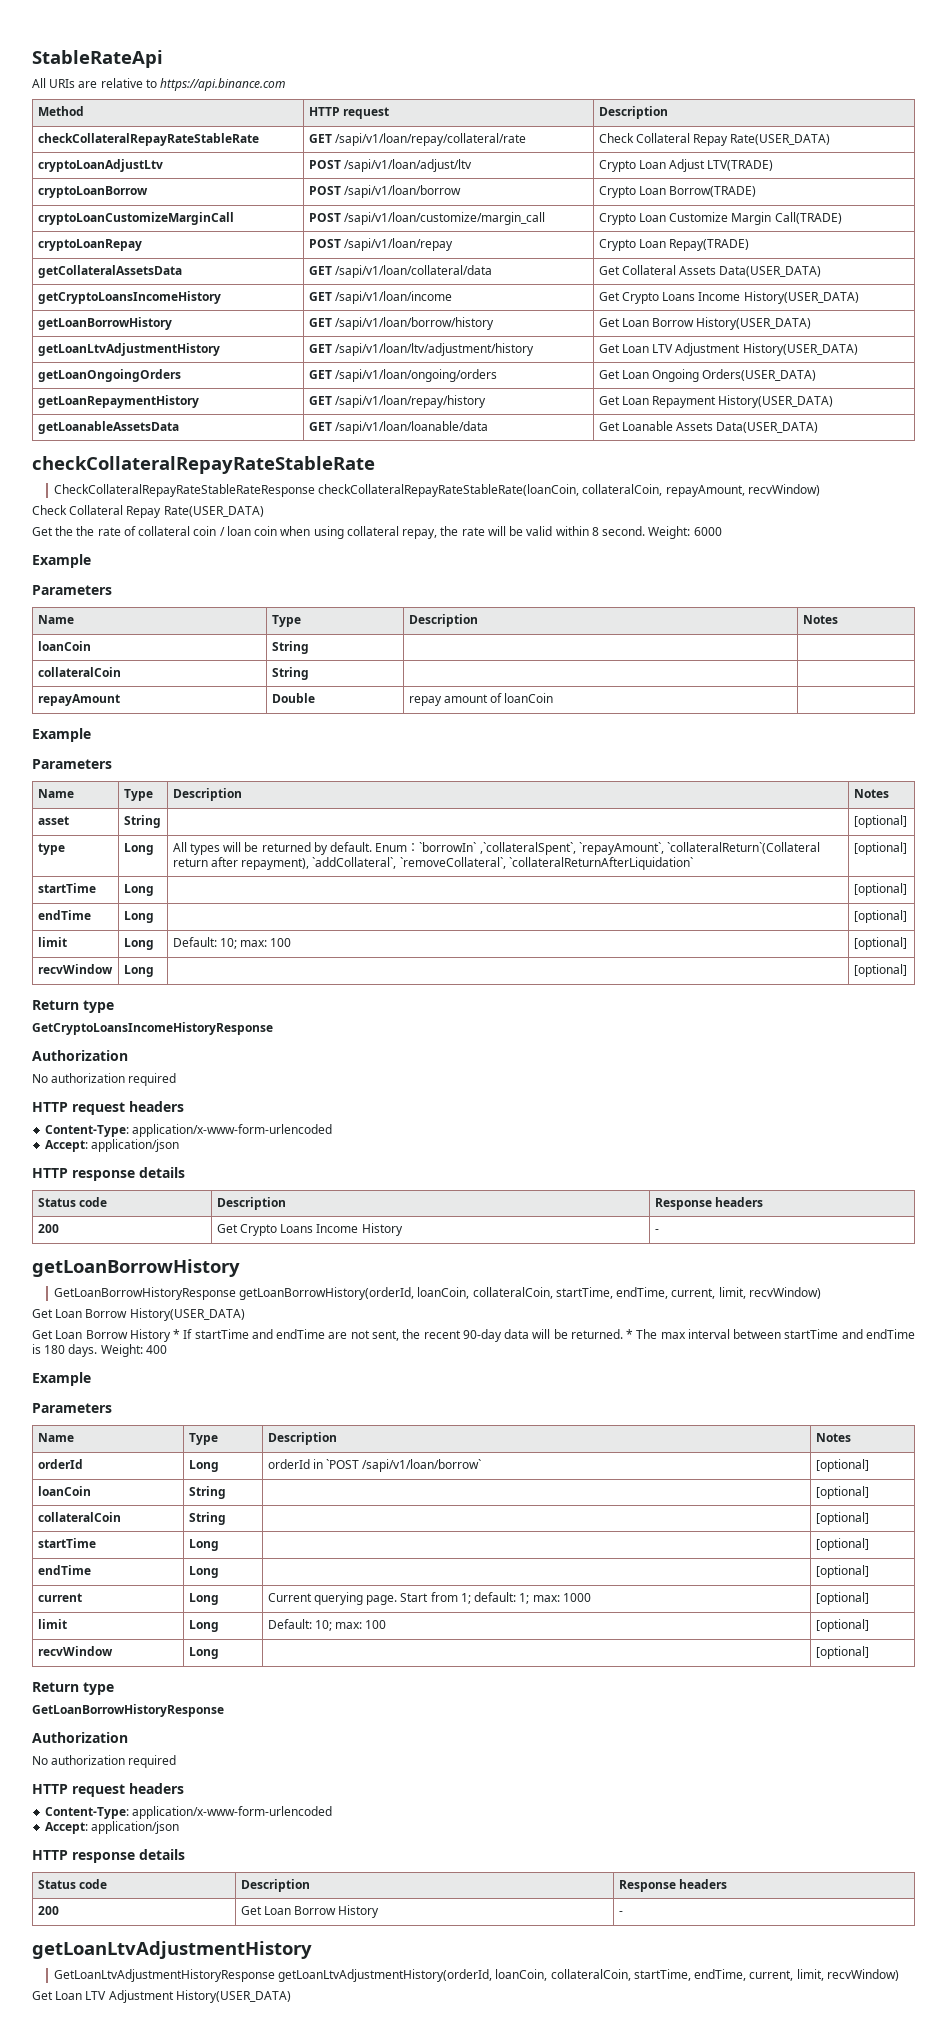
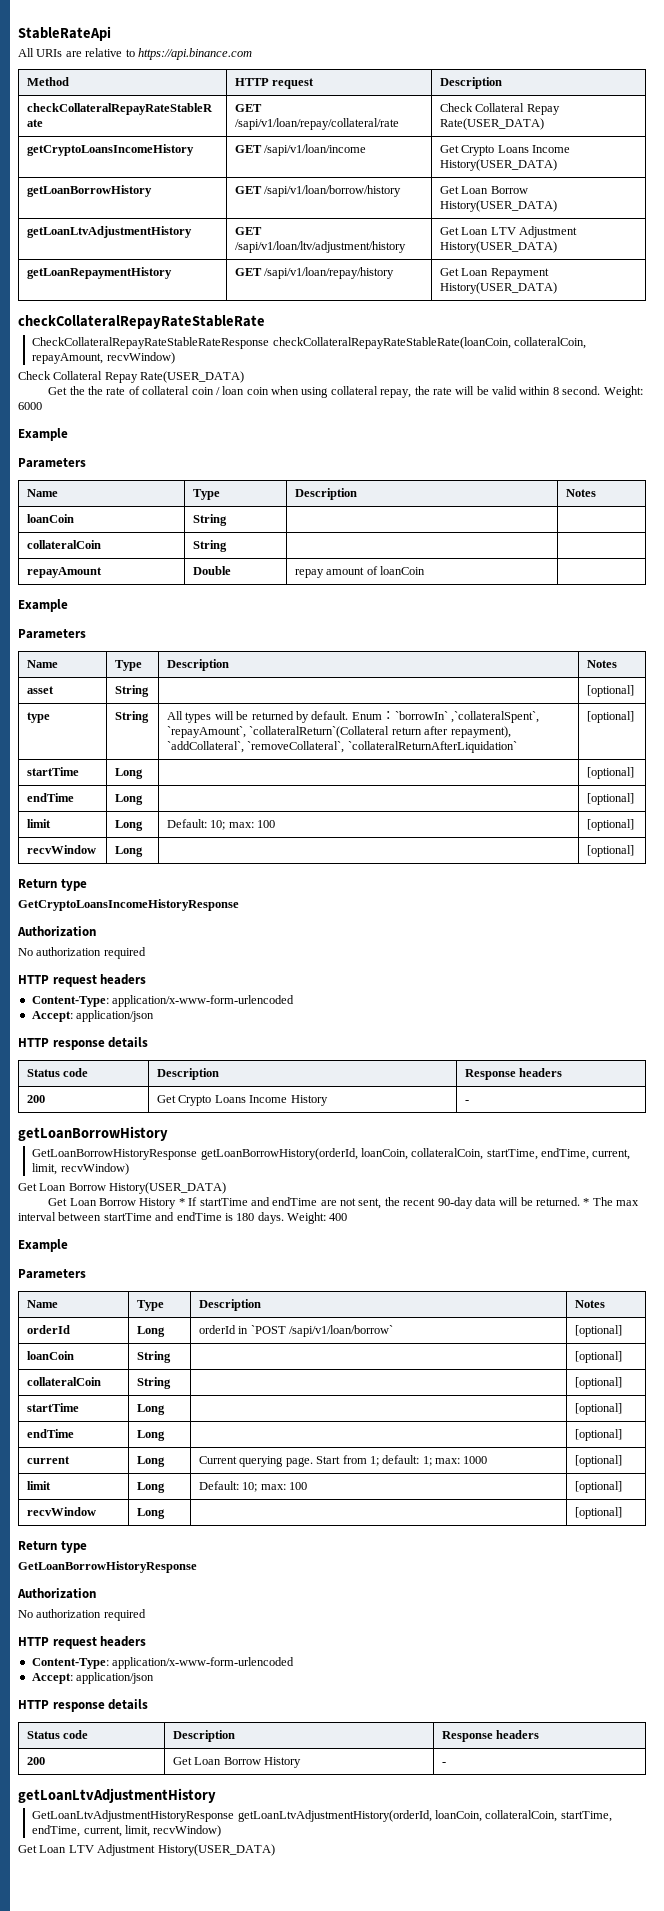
- cryptoLoanAdjustLtv | POST /sapi/v1/loan/adjust/ltv | Crypto Loan Adjust LTV(TRADE)
- cryptoLoanBorrow | POST /sapi/v1/loan/borrow | Crypto Loan Borrow(TRADE)
- cryptoLoanCustomizeMarginCall | POST /sapi/v1/loan/customize/margin_call | Crypto Loan Customize Margin Call(TRADE)
- cryptoLoanRepay | POST /sapi/v1/loan/repay | Crypto Loan Repay(TRADE)
- getCollateralAssetsData | GET /sapi/v1/loan/collateral/data | Get Collateral Assets Data(USER_DATA)
- getLoanOngoingOrders | GET /sapi/v1/loan/ongoing/orders | Get Loan Ongoing Orders(USER_DATA)
- getLoanableAssetsData | GET /sapi/v1/loan/loanable/data | Get Loanable Assets Data(USER_DATA)
- type | Long | All types will be returned by default. Enum：`borrowIn` ,`collateralSpent`, `repayAmount`, `collateralReturn`(Collateral return after repayment), `addCollateral`, `removeCollateral`, `collateralReturnAfterLiquidation` | [optional]
+ type | String | All types will be returned by default. Enum：`borrowIn` ,`collateralSpent`, `repayAmount`, `collateralReturn`(Collateral return after repayment), `addCollateral`, `removeCollateral`, `collateralReturnAfterLiquidation` | [optional]

